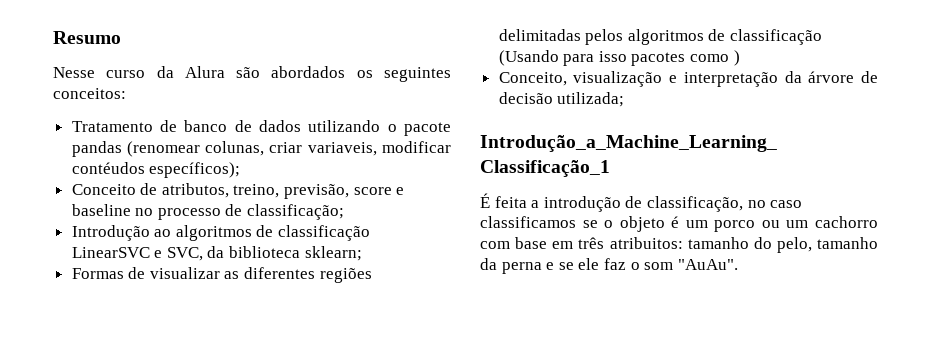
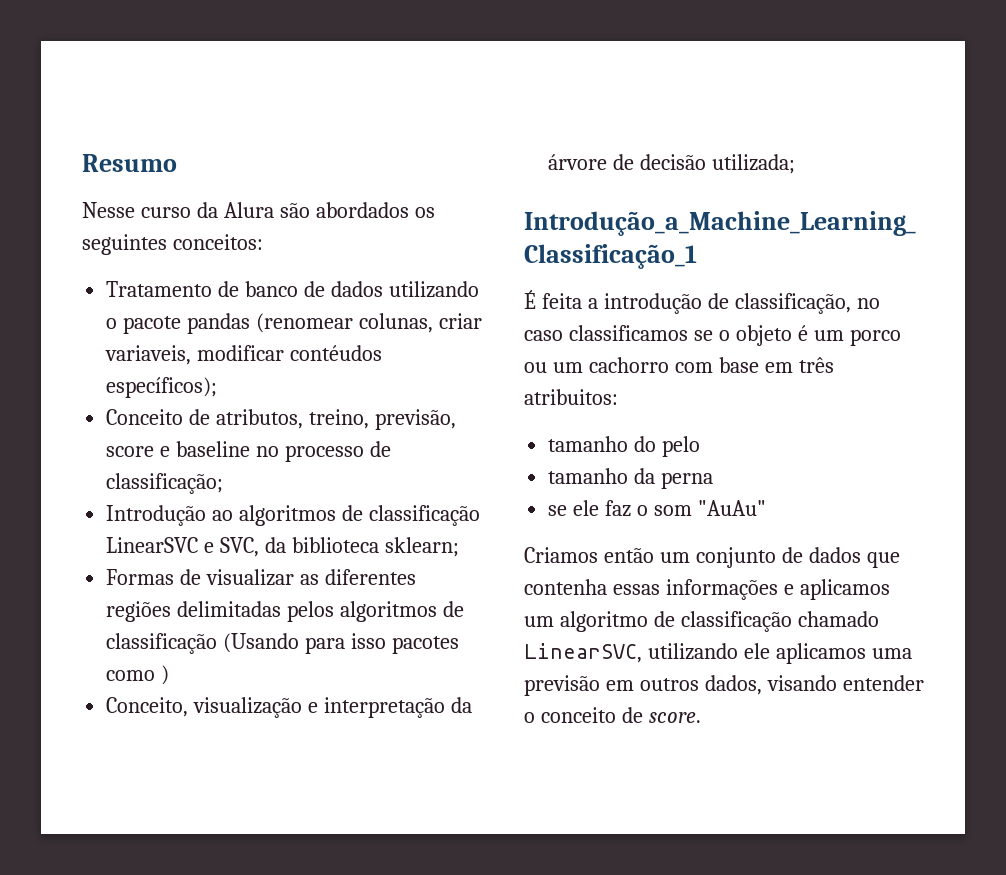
- É feita a introdução de classificação, no caso classificamos se o objeto é um porco ou um cachorro com base em três atribuitos: tamanho do pelo, tamanho da perna e se ele faz o som "AuAu".
+ É feita a introdução de classificação, no caso classificamos se o objeto é um porco ou um cachorro com base em três atribuitos:
+ tamanho do pelo
+ tamanho da perna
+ se ele faz o som "AuAu"
+ Criamos então um conjunto de dados que contenha essas informações e aplicamos um algoritmo de classificação chamado LinearSVC, utilizando ele aplicamos uma previsão em outros dados, visando entender o conceito de score.

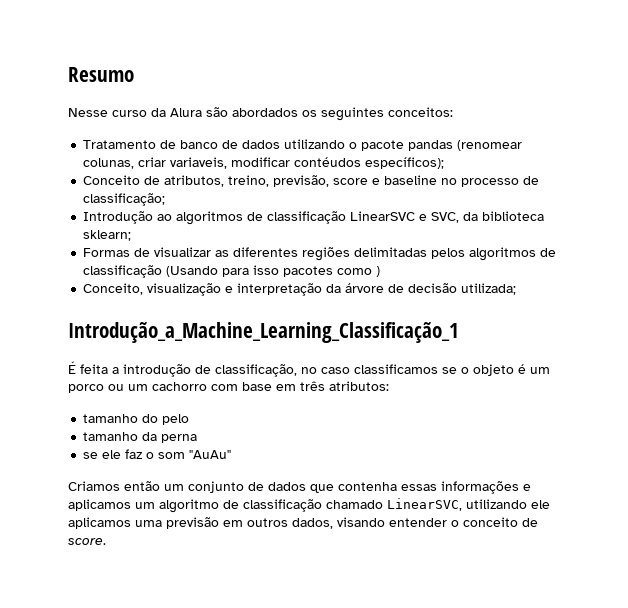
- É feita a introdução de classificação, no caso classificamos se o objeto é um porco ou um cachorro com base em três atribuitos:
+ É feita a introdução de classificação, no caso classificamos se o objeto é um porco ou um cachorro com base em três atributos:

